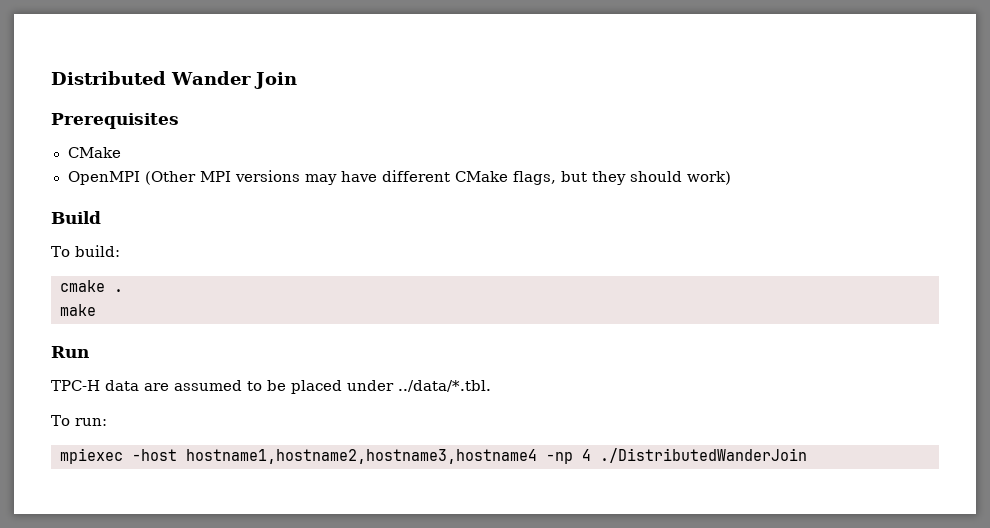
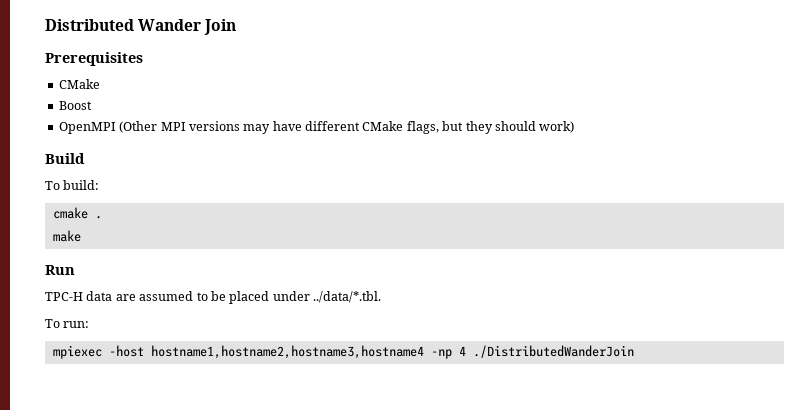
+ Boost

